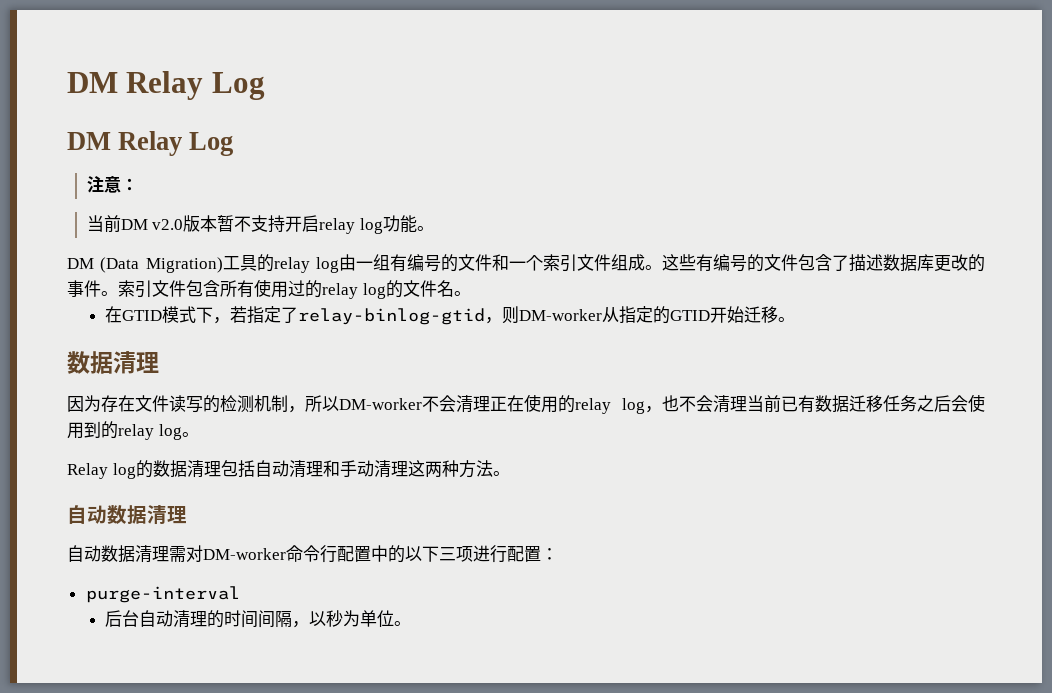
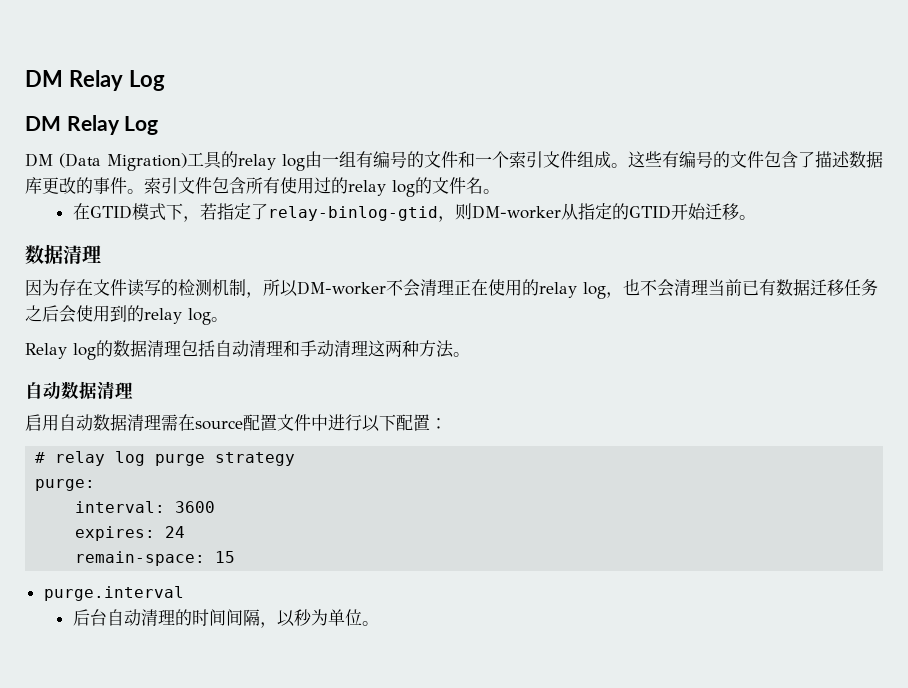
- 注意：
- 当前DM v2.0版本暂不支持开启relay log功能。
- 自动数据清理需对DM-worker命令行配置中的以下三项进行配置：
- purge-interval
+ 启用自动数据清理需在source配置文件中进行以下配置：
+ # relay log purge strategy
+ purge:
+ interval: 3600
+ expires: 24
+ remain-space: 15
+ purge.interval

